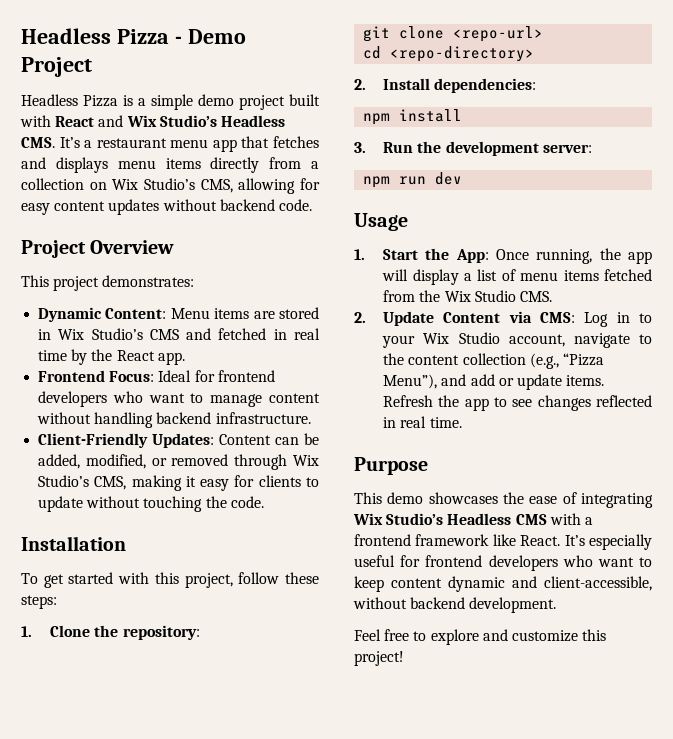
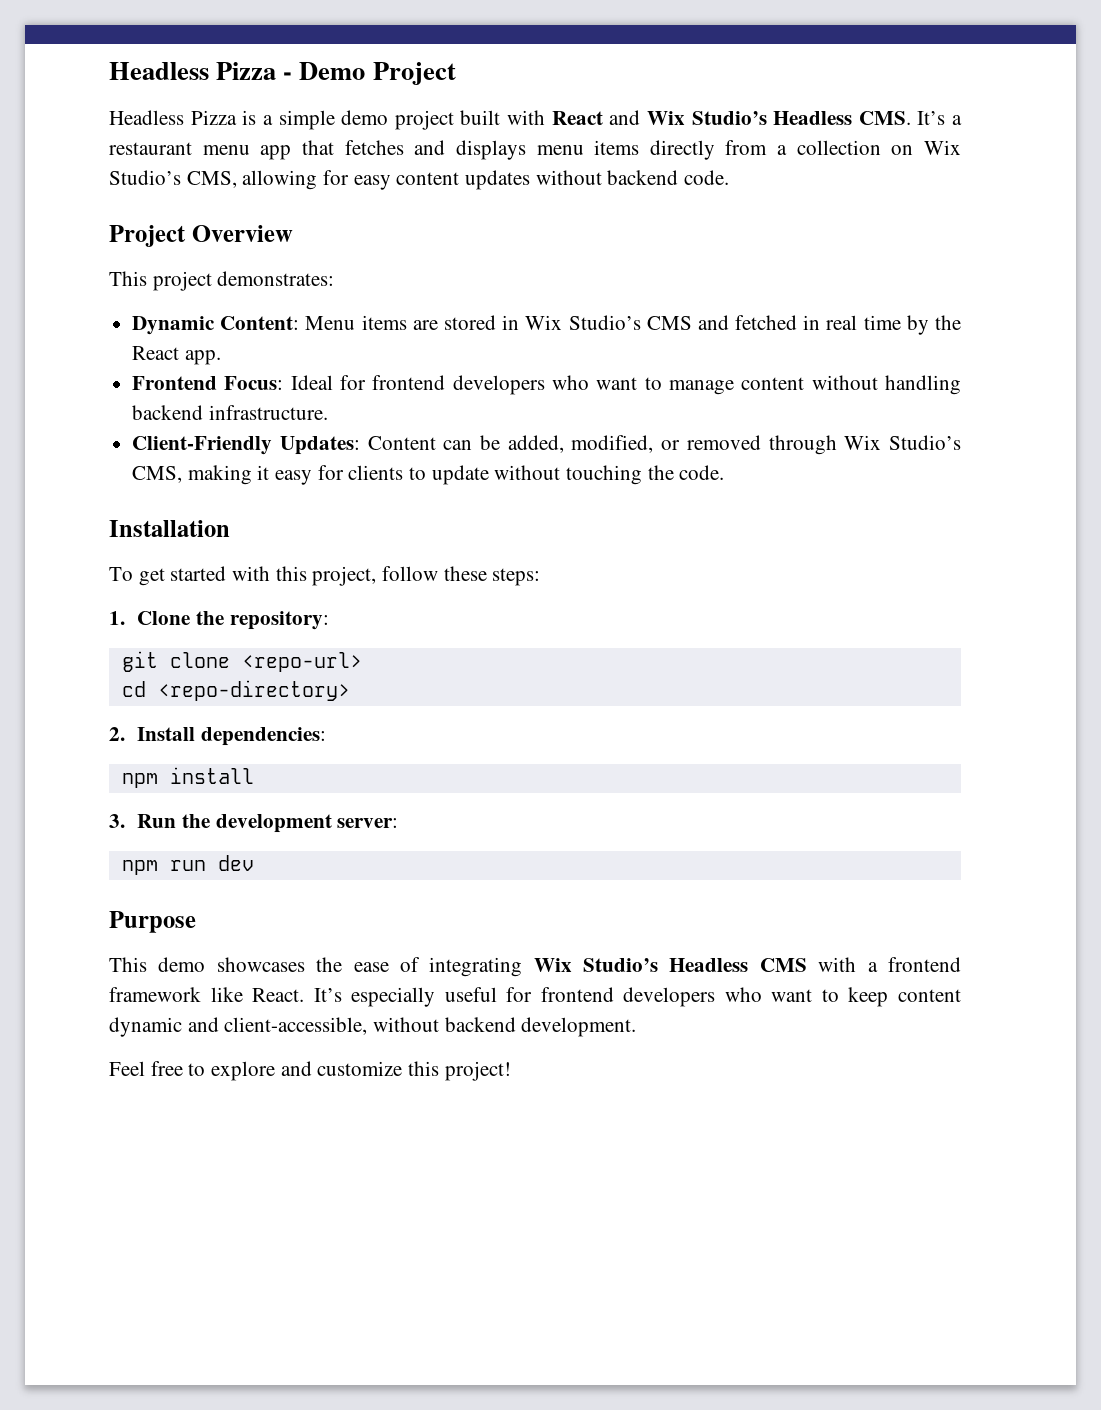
- Usage
- 1. Start the App: Once running, the app will display a list of menu items fetched from the Wix Studio CMS.
- 2. Update Content via CMS: Log in to your Wix Studio account, navigate to the content collection (e.g., “Pizza Menu”), and add or update items. Refresh the app to see changes reflected in real time.

